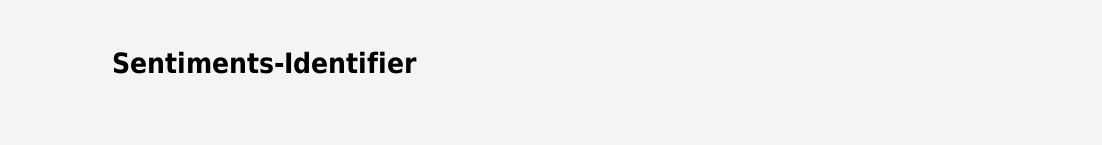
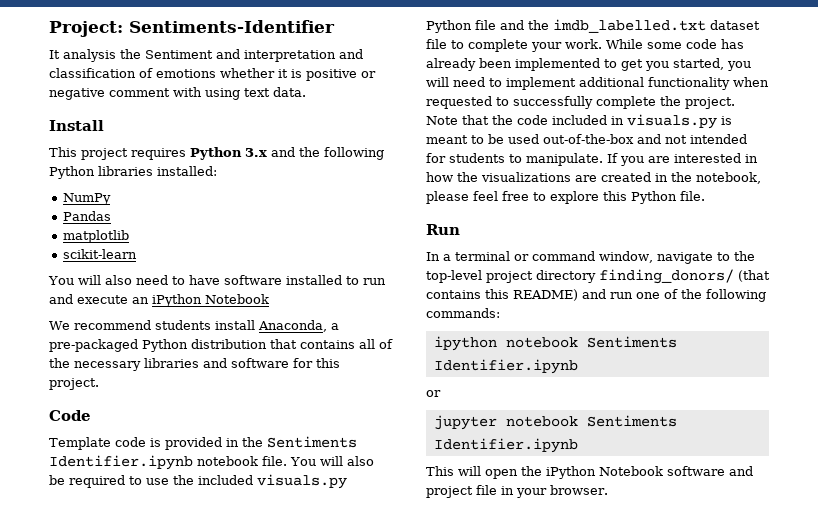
- Sentiments-Identifier
+ Project: Sentiments-Identifier
+ It analysis the Sentiment and interpretation and classification of emotions whether it is positive or negative comment with using text data.
+ Install
+ This project requires Python 3.x and the following Python libraries installed:
+ NumPy
+ Pandas
+ matplotlib
+ scikit-learn
+ You will also need to have software installed to run and execute an iPython Notebook
+ We recommend students install Anaconda, a pre-packaged Python distribution that contains all of the necessary libraries and software for this project.
+ Code
+ Template code is provided in the Sentiments Identifier.ipynb notebook file. You will also be required to use the included visuals.py Python file and the imdb_labelled.txt dataset file to complete your work. While some code has already been implemented to get you started, you will need to implement additional functionality when requested to successfully complete the project. Note that the code included in visuals.py is meant to be used out-of-the-box and not intended for students to manipulate. If you are interested in how the visualizations are created in the notebook, please feel free to explore this Python file.
+ Run
+ In a terminal or command window, navigate to the top-level project directory finding_donors/ (that contains this README) and run one of the following commands:
+ ipython notebook Sentiments Identifier.ipynb
+ or
+ jupyter notebook Sentiments Identifier.ipynb
+ This will open the iPython Notebook software and project file in your browser.

